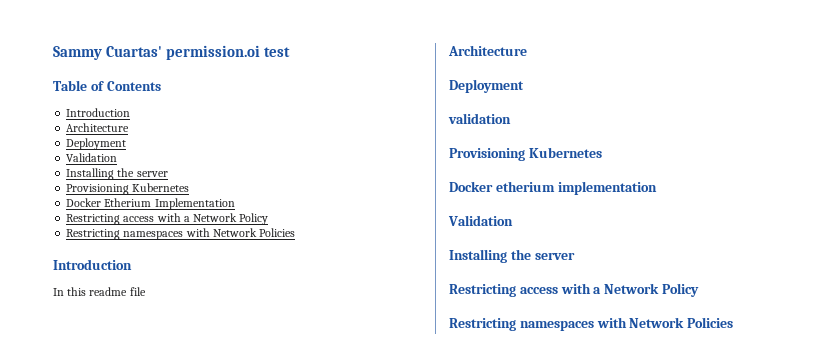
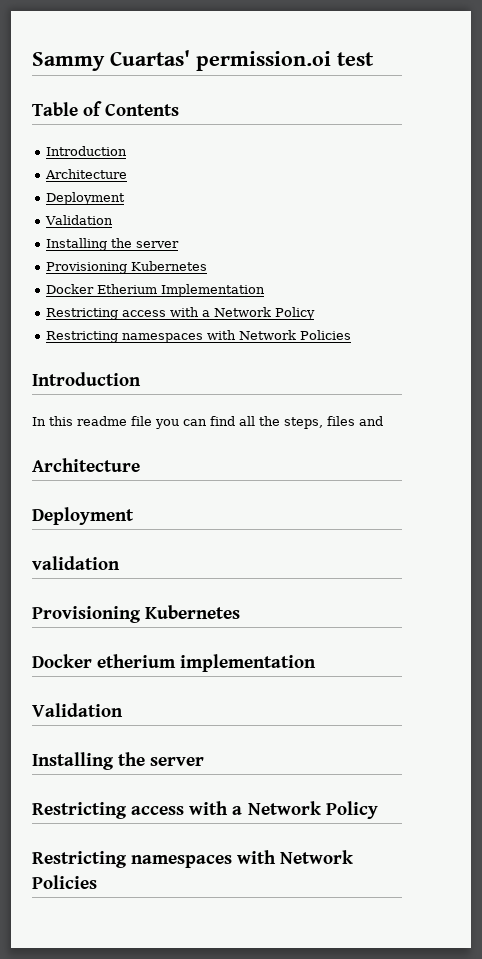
- In this readme file
+ In this readme file you can find all the steps, files and

